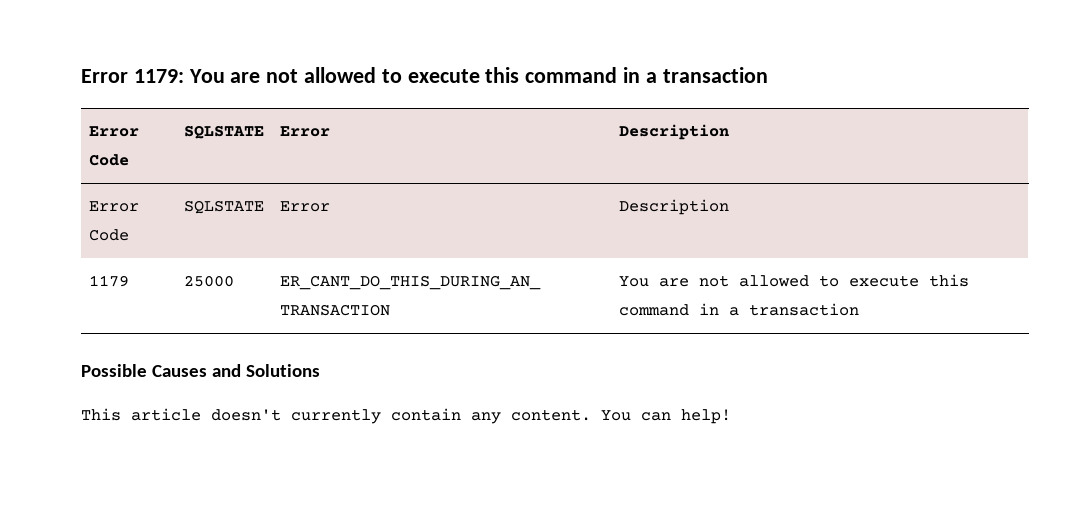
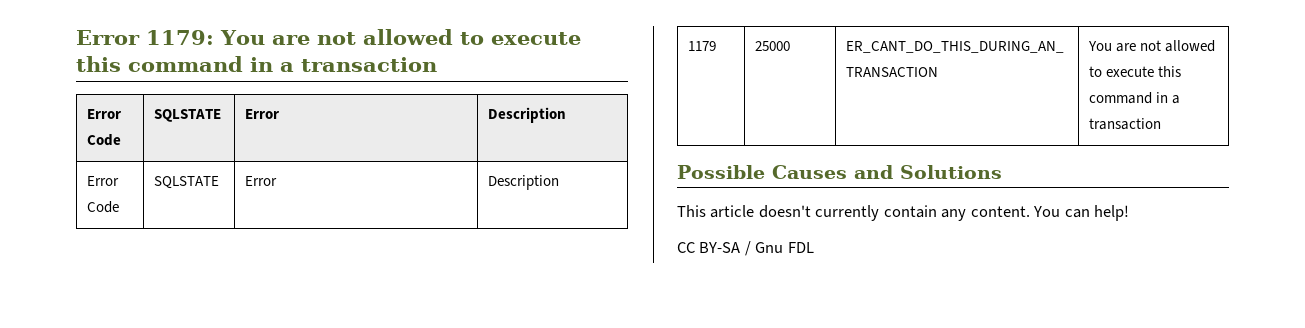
+ CC BY-SA / Gnu FDL

